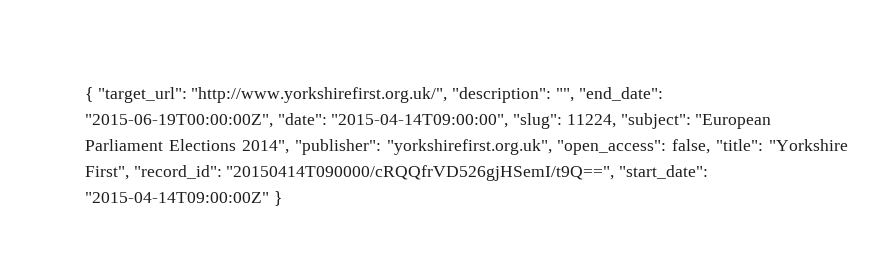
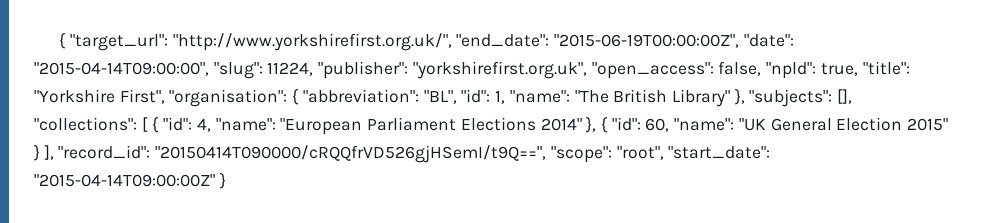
- { "target_url": "http://www.yorkshirefirst.org.uk/", "description": "", "end_date": "2015-06-19T00:00:00Z", "date": "2015-04-14T09:00:00", "slug": 11224, "subject": "European Parliament Elections 2014", "publisher": "yorkshirefirst.org.uk", "open_access": false, "title": "Yorkshire First", "record_id": "20150414T090000/cRQQfrVD526gjHSemI/t9Q==", "start_date": "2015-04-14T09:00:00Z" }
+ { "target_url": "http://www.yorkshirefirst.org.uk/", "end_date": "2015-06-19T00:00:00Z", "date": "2015-04-14T09:00:00", "slug": 11224, "publisher": "yorkshirefirst.org.uk", "open_access": false, "npld": true, "title": "Yorkshire First", "organisation": { "abbreviation": "BL", "id": 1, "name": "The British Library" }, "subjects": [], "collections": [ { "id": 4, "name": "European Parliament Elections 2014" }, { "id": 60, "name": "UK General Election 2015" } ], "record_id": "20150414T090000/cRQQfrVD526gjHSemI/t9Q==", "scope": "root", "start_date": "2015-04-14T09:00:00Z" }

